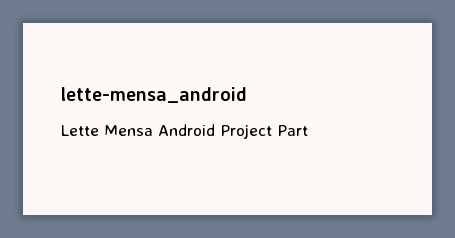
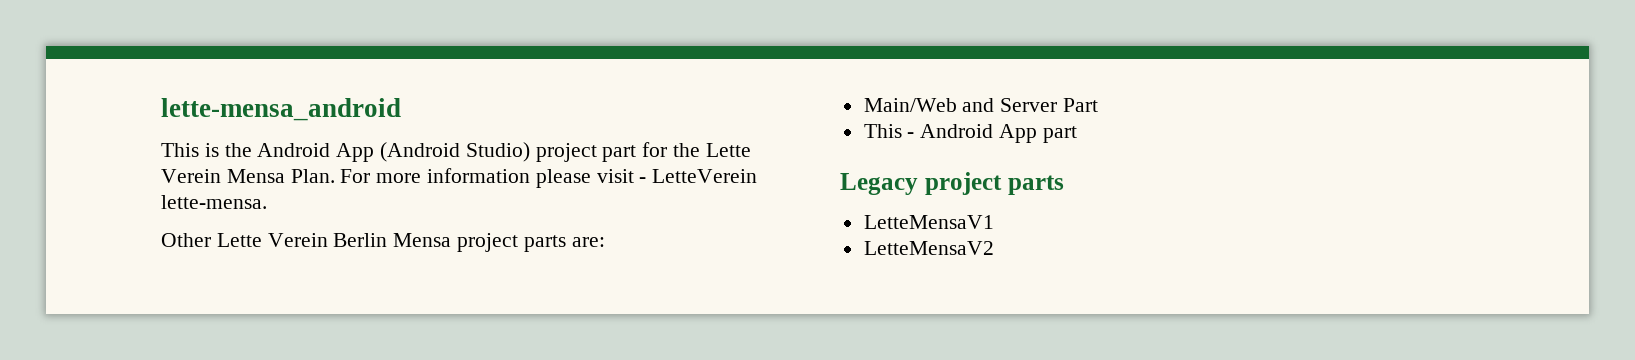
- Lette Mensa Android Project Part
+ This is the Android App (Android Studio) project part for the Lette Verein Mensa Plan. For more information please visit - LetteVerein lette-mensa.
+ Other Lette Verein Berlin Mensa project parts are:
+ Main/Web and Server Part
+ This - Android App part
+ Legacy project parts
+ LetteMensaV1
+ LetteMensaV2

